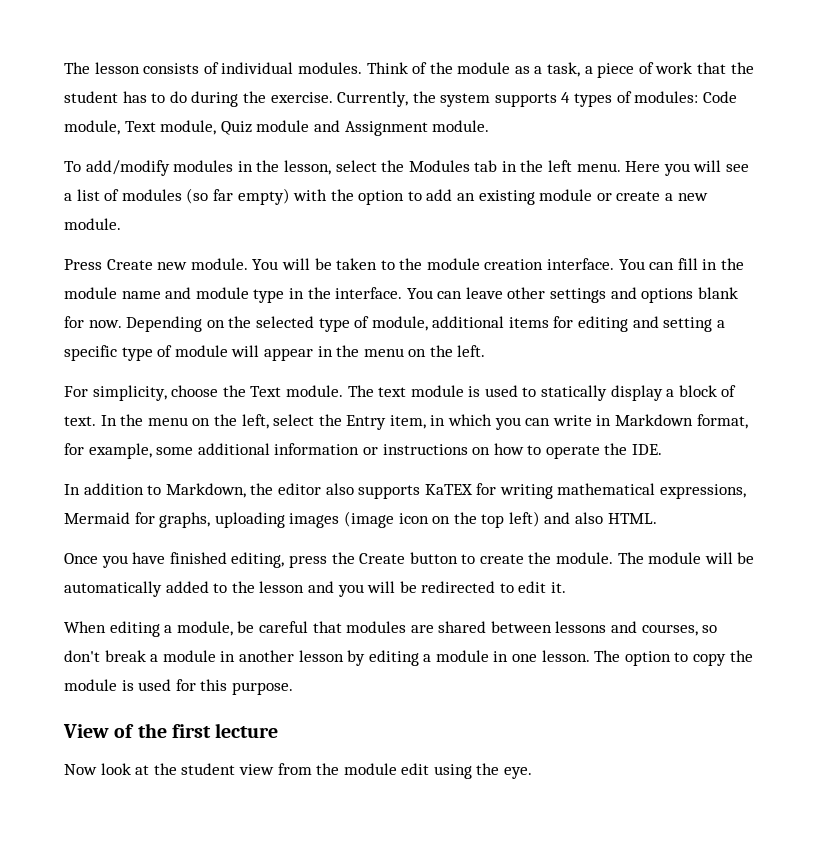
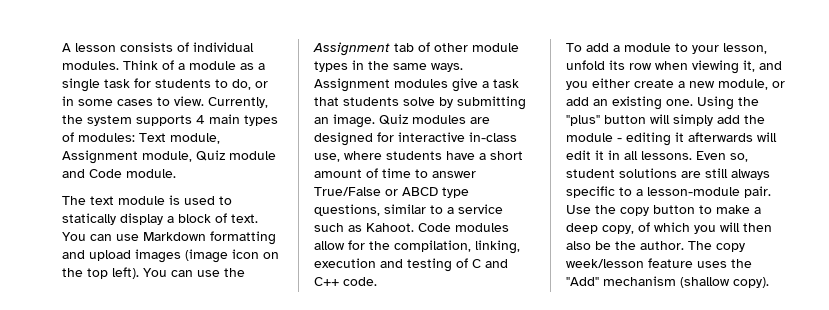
- The lesson consists of individual modules.
+ A lesson consists of individual modules.
- Think of the module as a task, a piece of work that the student has to do during the exercise.
+ Think of a module as a single task for students to do, or in some cases to view.
- Currently, the system supports 4 types of modules: Code module, Text module, Quiz module and Assignment module.
- To add/modify modules in the lesson, select the Modules tab in the left menu. Here you will see a list of modules (so far empty) with the option to add an existing module or create a new module.
- Press Create new module. You will be taken to the module creation interface. You can fill in the module name and module type in the interface. You can leave other settings and options blank for now. Depending on the selected type of module, additional items for editing and setting a specific type of module will appear in the menu on the left.
- For simplicity, choose the Text module. The text module is used to statically display a block of text.
+ Currently, the system supports 4 main types of modules: Text module, Assignment module, Quiz module and Code module.
+ The text module is used to statically display a block of text.
- In the menu on the left, select the Entry item, in which you can write in Markdown format, for example, some additional information or instructions on how to operate the IDE.
- In addition to Markdown, the editor also supports KaTEX for writing mathematical expressions, Mermaid for graphs, uploading images (image icon on the top left) and also HTML.
- Once you have finished editing, press the Create button to create the module. The module will be automatically added to the lesson and you will be redirected to edit it.
- When editing a module, be careful that modules are shared between lessons and courses, so don't break a module in another lesson by editing a module in one lesson. The option to copy the module is used for this purpose.
- View of the first lecture
- Now look at the student view from the module edit using the eye.
+ You can use Markdown formatting and upload images (image icon on the top left). You can use the Assignment tab of other module types in the same ways. Assignment modules give a task that students solve by submitting an image. Quiz modules are designed for interactive in-class use, where students have a short amount of time to answer True/False or ABCD type questions, similar to a service such as Kahoot. Code modules allow for the compilation, linking, execution and testing of C and C++ code.
+ To add a module to your lesson, unfold its row when viewing it, and you either create a new module, or add an existing one. Using the "plus" button will simply add the module - editing it afterwards will edit it in all lessons. Even so, student solutions are still always specific to a lesson-module pair. Use the copy button to make a deep copy, of which you will then also be the author. The copy week/lesson feature uses the "Add" mechanism (shallow copy).

